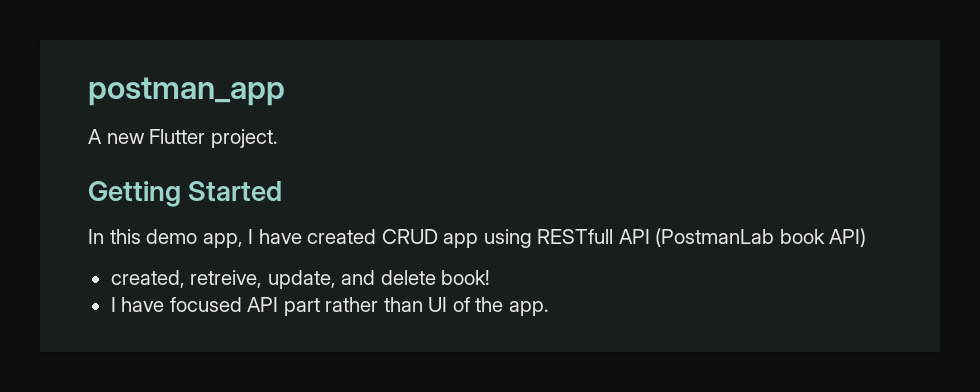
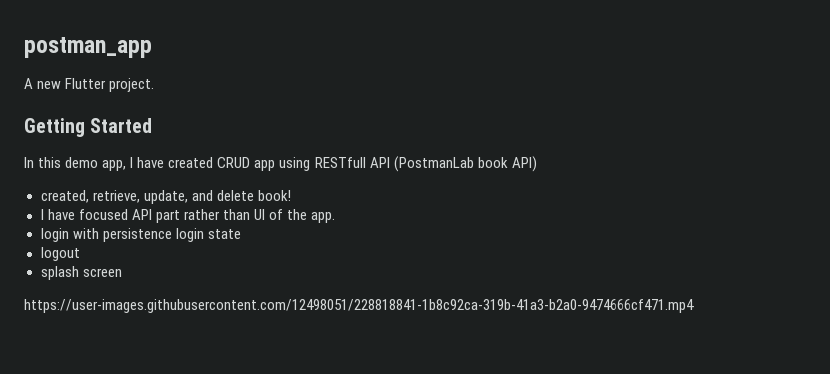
- created, retreive, update, and delete book!
+ created, retrieve, update, and delete book!
+ login with persistence login state
+ logout
+ splash screen
+ https://user-images.githubusercontent.com/12498051/228818841-1b8c92ca-319b-41a3-b2a0-9474666cf471.mp4

